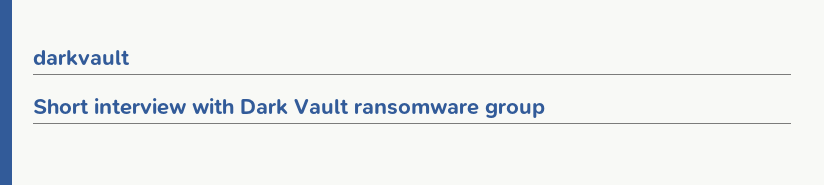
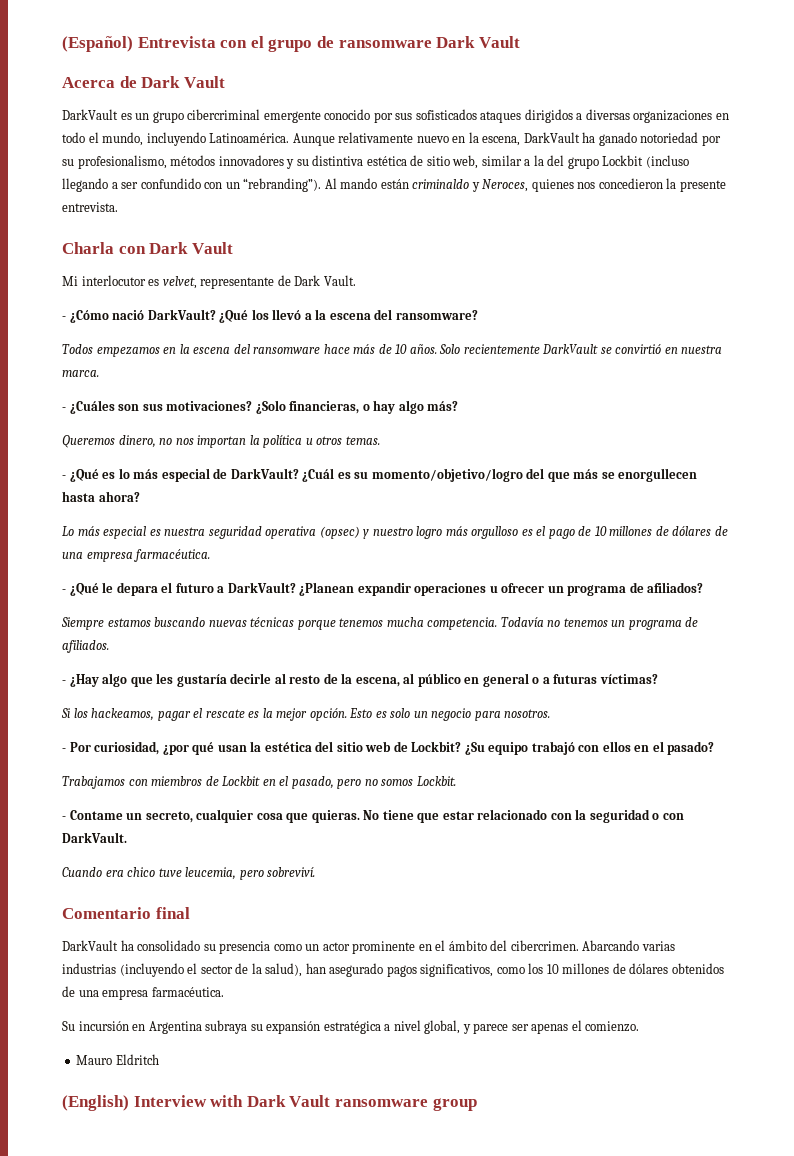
- darkvault
- Short interview with Dark Vault ransomware group
+ (Español) Entrevista con el grupo de ransomware Dark Vault
+ Acerca de Dark Vault
+ DarkVault es un grupo cibercriminal emergente conocido por sus sofisticados ataques dirigidos a diversas organizaciones en todo el mundo, incluyendo Latinoamérica. Aunque relativamente nuevo en la escena, DarkVault ha ganado notoriedad por su profesionalismo, métodos innovadores y su distintiva estética de sitio web, similar a la del grupo Lockbit (incluso llegando a ser confundido con un “rebranding”). Al mando están criminaldo y Neroces, quienes nos concedieron la presente entrevista.
+ Charla con Dark Vault
+ Mi interlocutor es velvet, representante de Dark Vault.
+ - ¿Cómo nació DarkVault? ¿Qué los llevó a la escena del ransomware?
+ Todos empezamos en la escena del ransomware hace más de 10 años. Solo recientemente DarkVault se convirtió en nuestra marca.
+ - ¿Cuáles son sus motivaciones? ¿Solo financieras, o hay algo más?
+ Queremos dinero, no nos importan la política u otros temas.
+ - ¿Qué es lo más especial de DarkVault? ¿Cuál es su momento/objetivo/logro del que más se enorgullecen hasta ahora?
+ Lo más especial es nuestra seguridad operativa (opsec) y nuestro logro más orgulloso es el pago de 10 millones de dólares de una empresa farmacéutica.
+ - ¿Qué le depara el futuro a DarkVault? ¿Planean expandir operaciones u ofrecer un programa de afiliados?
+ Siempre estamos buscando nuevas técnicas porque tenemos mucha competencia. Todavía no tenemos un programa de afiliados.
+ - ¿Hay algo que les gustaría decirle al resto de la escena, al público en general o a futuras víctimas?
+ Si los hackeamos, pagar el rescate es la mejor opción. Esto es solo un negocio para nosotros.
+ - Por curiosidad, ¿por qué usan la estética del sitio web de Lockbit? ¿Su equipo trabajó con ellos en el pasado?
+ Trabajamos con miembros de Lockbit en el pasado, pero no somos Lockbit.
+ - Contame un secreto, cualquier cosa que quieras. No tiene que estar relacionado con la seguridad o con DarkVault.
+ Cuando era chico tuve leucemia, pero sobreviví.
+ Comentario final
+ DarkVault ha consolidado su presencia como un actor prominente en el ámbito del cibercrimen. Abarcando varias industrias (incluyendo el sector de la salud), han asegurado pagos significativos, como los 10 millones de dólares obtenidos de una empresa farmacéutica.
+ Su incursión en Argentina subraya su expansión estratégica a nivel global, y parece ser apenas el comienzo.
+ Mauro Eldritch
+ (English) Interview with Dark Vault ransomware group

